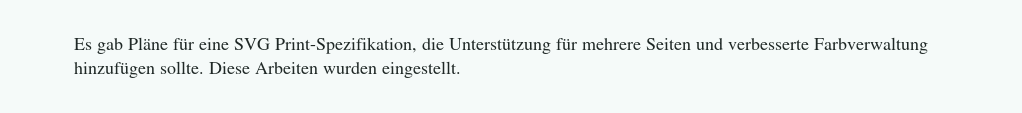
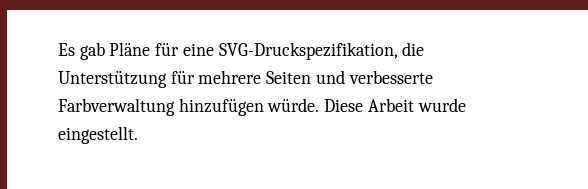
- Es gab Pläne für eine SVG Print-Spezifikation, die Unterstützung für mehrere Seiten und verbesserte Farbverwaltung hinzufügen sollte. Diese Arbeiten wurden eingestellt.
+ Es gab Pläne für eine SVG-Druckspezifikation, die Unterstützung für mehrere Seiten und verbesserte Farbverwaltung hinzufügen würde. Diese Arbeit wurde eingestellt.

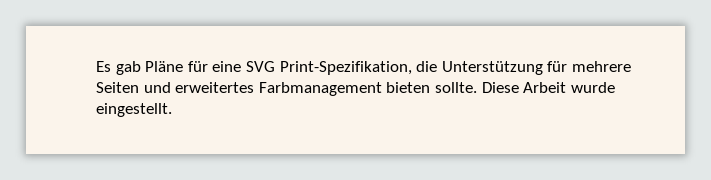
- Es gab Pläne für eine SVG-Druckspezifikation, die Unterstützung für mehrere Seiten und verbesserte Farbverwaltung hinzufügen würde.
+ Es gab Pläne für eine SVG Print-Spezifikation, die Unterstützung für mehrere Seiten und erweitertes Farbmanagement bieten sollte.

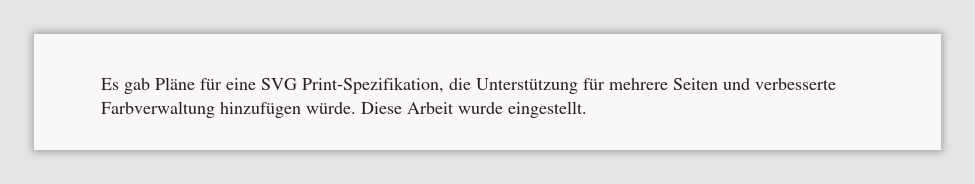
- Es gab Pläne für eine SVG Print-Spezifikation, die Unterstützung für mehrere Seiten und erweitertes Farbmanagement bieten sollte.
+ Es gab Pläne für eine SVG Print-Spezifikation, die Unterstützung für mehrere Seiten und verbesserte Farbverwaltung hinzufügen würde.

